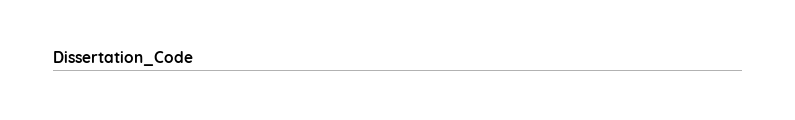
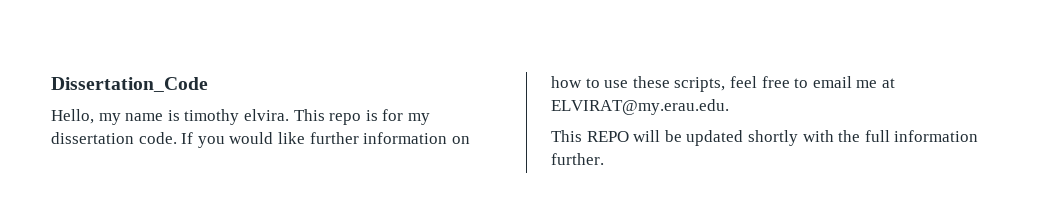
+ Hello, my name is timothy elvira. This repo is for my dissertation code. If you would like further information on how to use these scripts, feel free to email me at ELVIRAT@my.erau.edu.
+ This REPO will be updated shortly with the full information further.

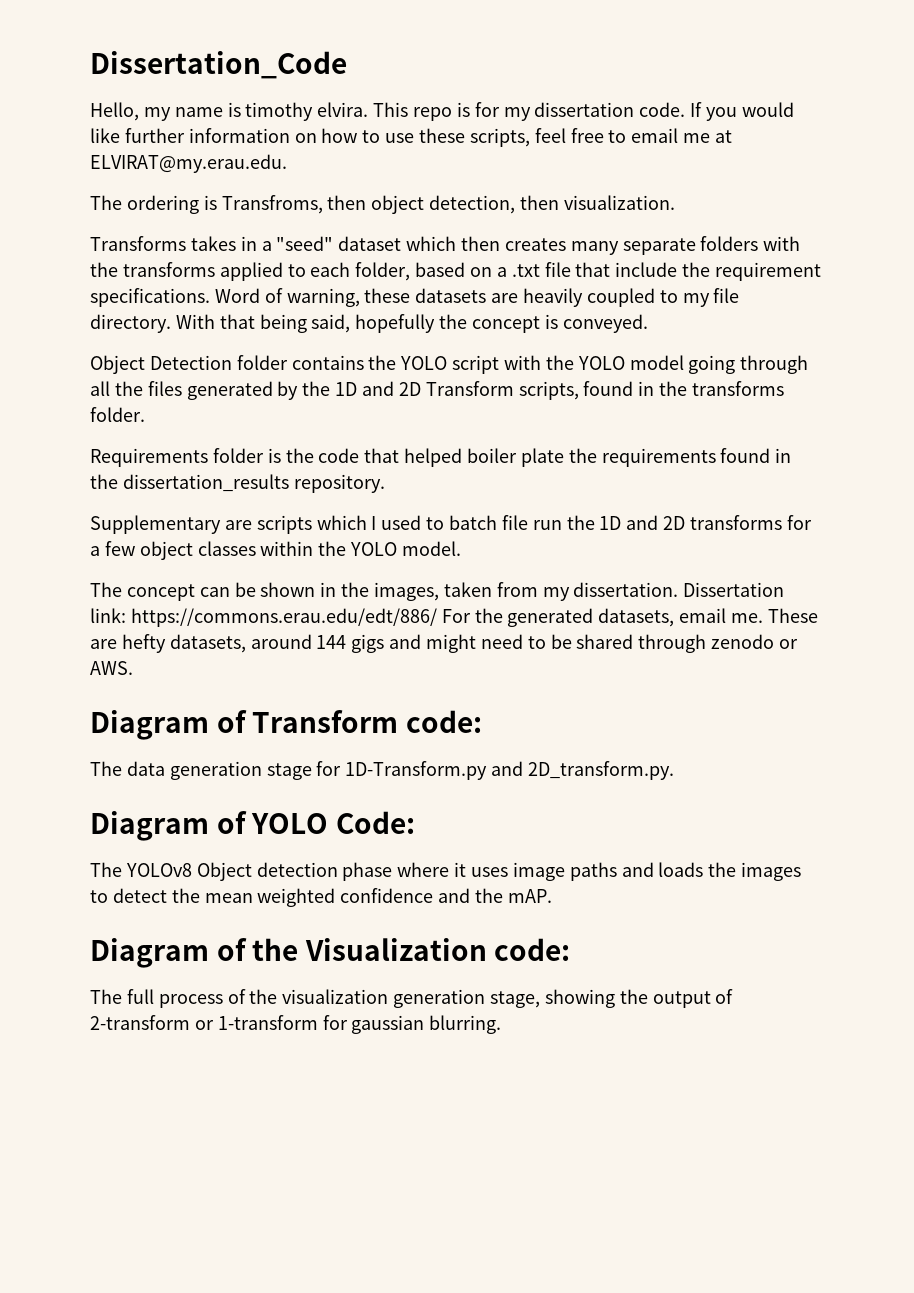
- This REPO will be updated shortly with the full information further.
+ The ordering is Transfroms, then object detection, then visualization.
+ Transforms takes in a "seed" dataset which then creates many separate folders with the transforms applied to each folder, based on a .txt file that include the requirement specifications. Word of warning, these datasets are heavily coupled to my file directory. With that being said, hopefully the concept is conveyed.
+ Object Detection folder contains the YOLO script with the YOLO model going through all the files generated by the 1D and 2D Transform scripts, found in the transforms folder.
+ Requirements folder is the code that helped boiler plate the requirements found in the dissertation_results repository.
+ Supplementary are scripts which I used to batch file run the 1D and 2D transforms for a few object classes within the YOLO model.
+ The concept can be shown in the images, taken from my dissertation. Dissertation link: https://commons.erau.edu/edt/886/ For the generated datasets, email me. These are hefty datasets, around 144 gigs and might need to be shared through zenodo or AWS.
+ Diagram of Transform code:
+ The data generation stage for 1D-Transform.py and 2D_transform.py.
+ Diagram of YOLO Code:
+ The YOLOv8 Object detection phase where it uses image paths and loads the images to detect the mean weighted confidence and the mAP.
+ Diagram of the Visualization code:
+ The full process of the visualization generation stage, showing the output of 2-transform or 1-transform for gaussian blurring.

